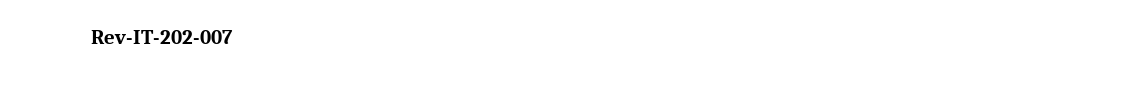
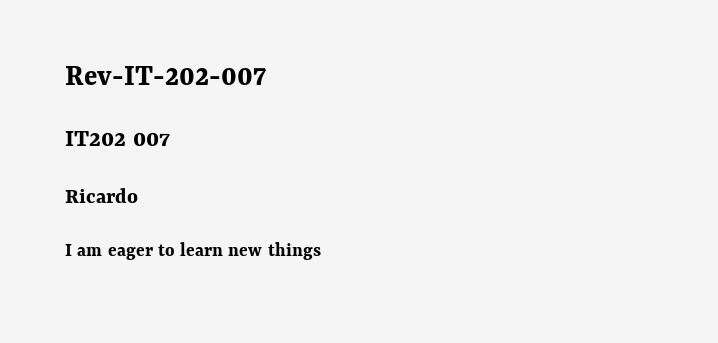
+ IT202 007
+ Ricardo
+ I am eager to learn new things

